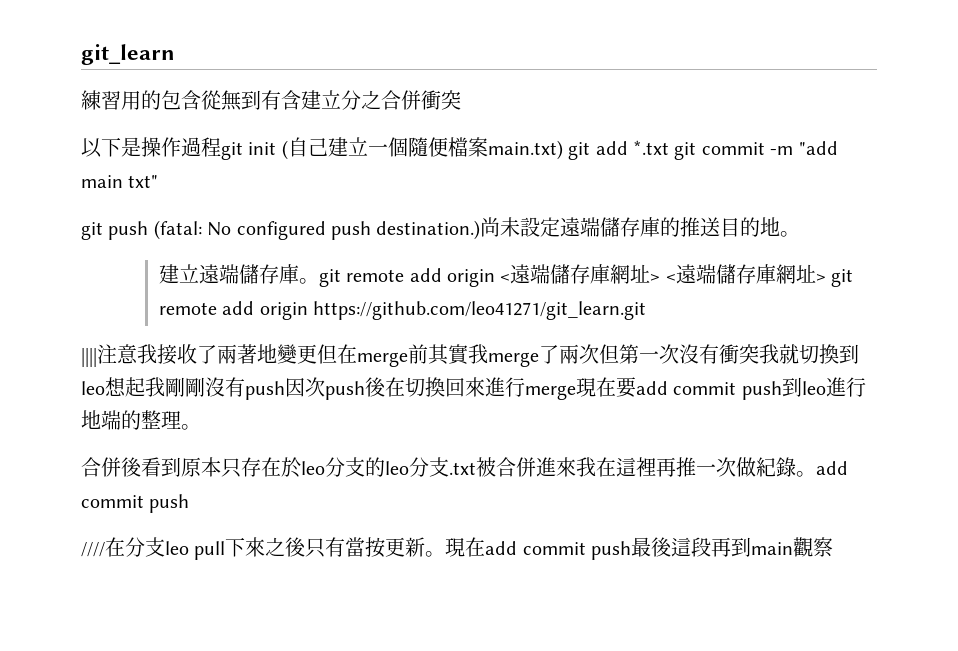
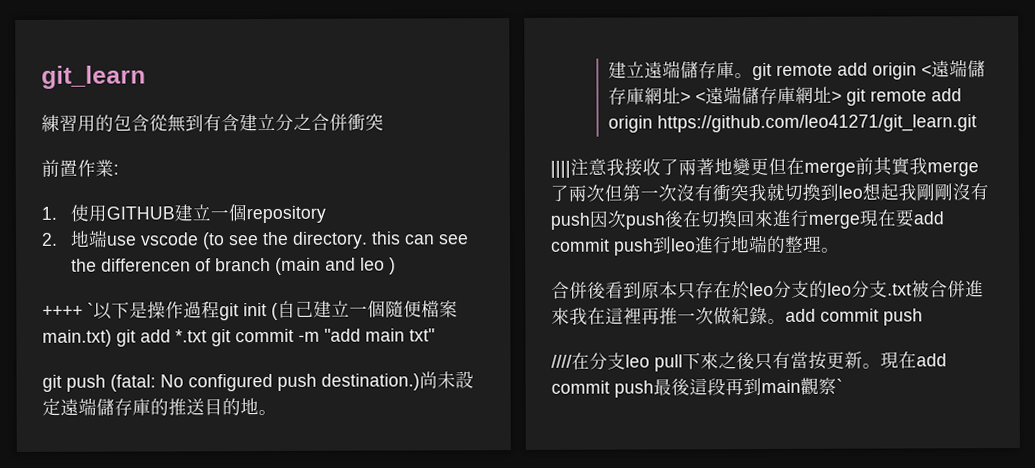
- 以下是操作過程git init (自己建立一個隨便檔案main.txt) git add *.txt git commit -m "add main txt"
+ 前置作業:
+ 1.使用GITHUB建立一個repository
+ 2.地端use vscode (to see the directory. this can see the differencen of branch (main and leo )
+ ++++ `以下是操作過程git init (自己建立一個隨便檔案main.txt) git add *.txt git commit -m "add main txt"
- 現在add commit push最後這段再到main觀察
+ 現在add commit push最後這段再到main觀察`

